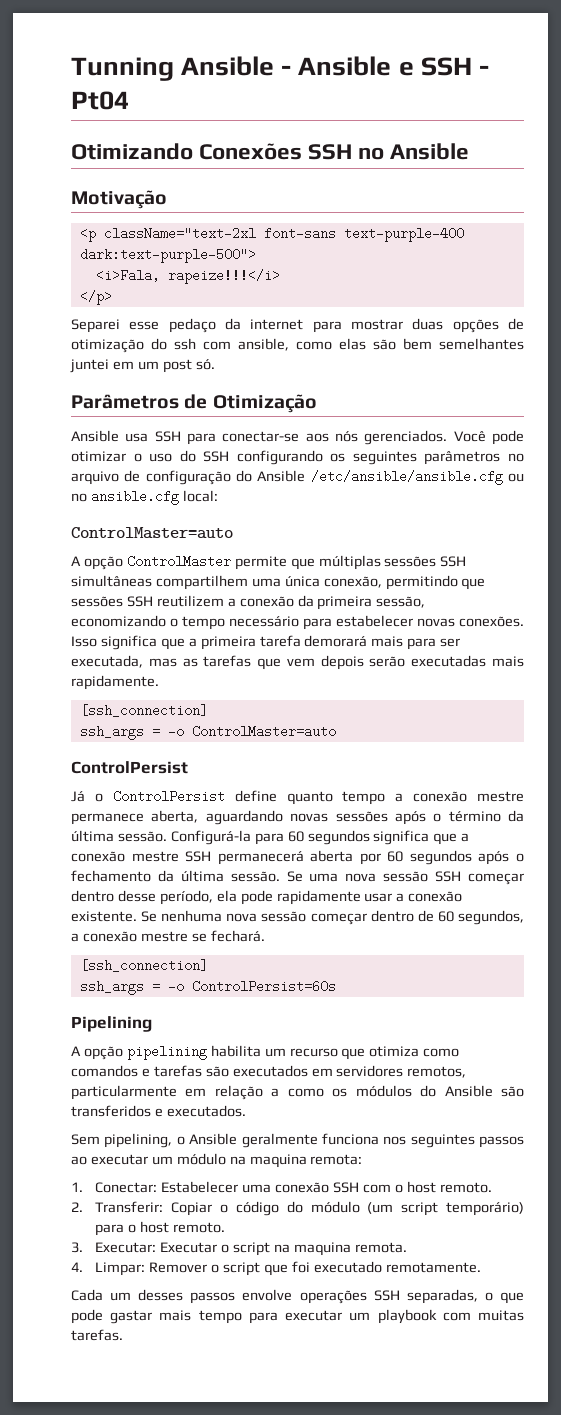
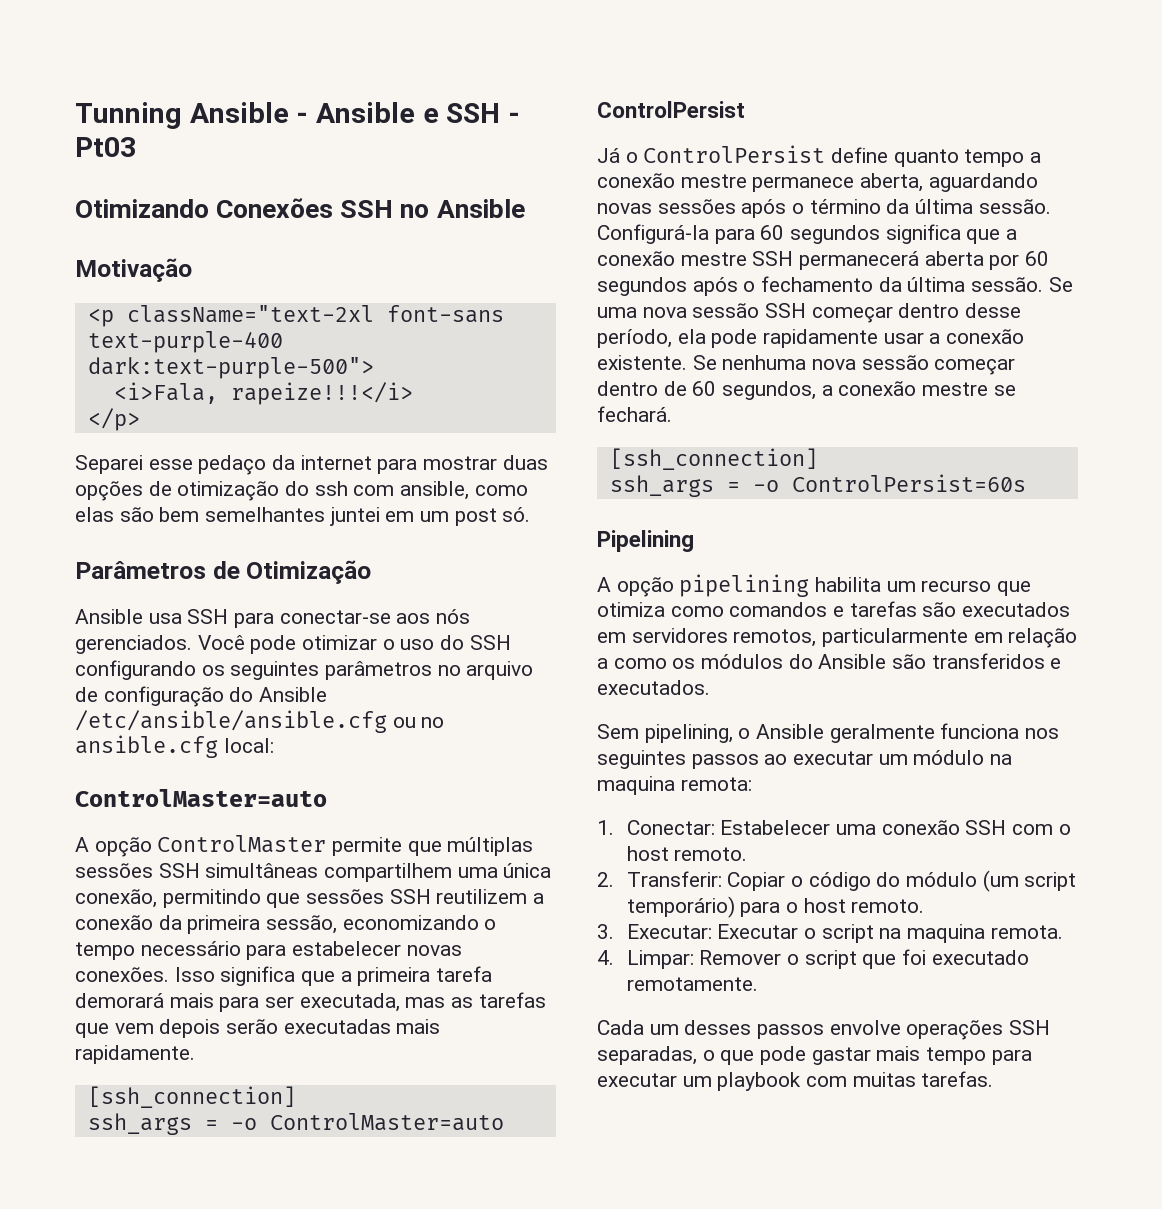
- Tunning Ansible - Ansible e SSH - Pt04
+ Tunning Ansible - Ansible e SSH - Pt03

